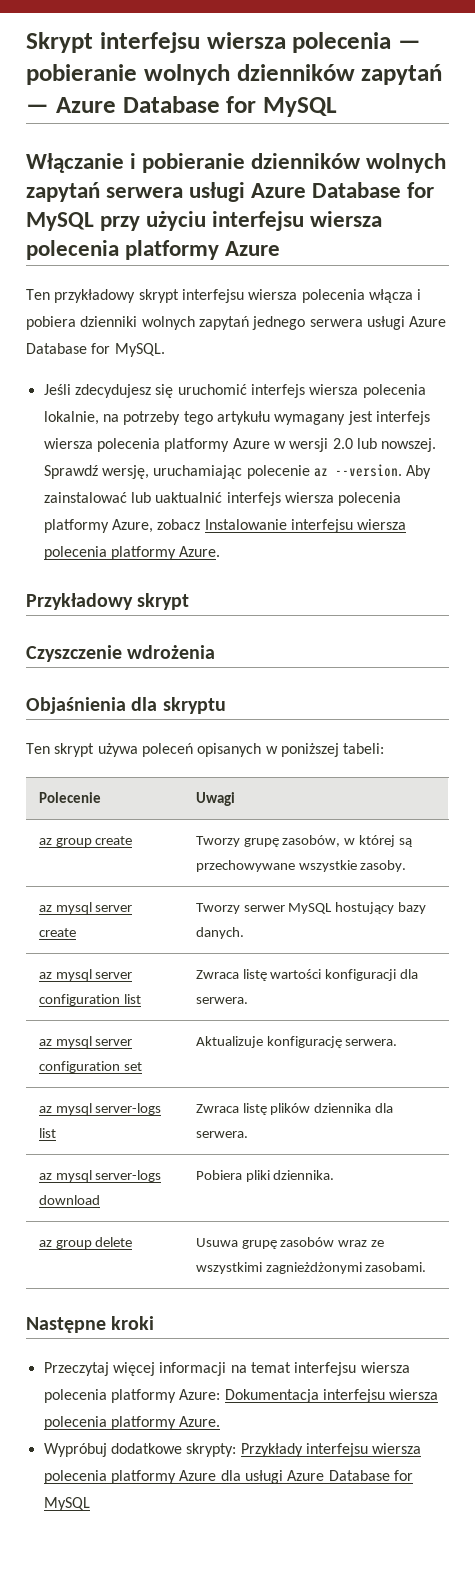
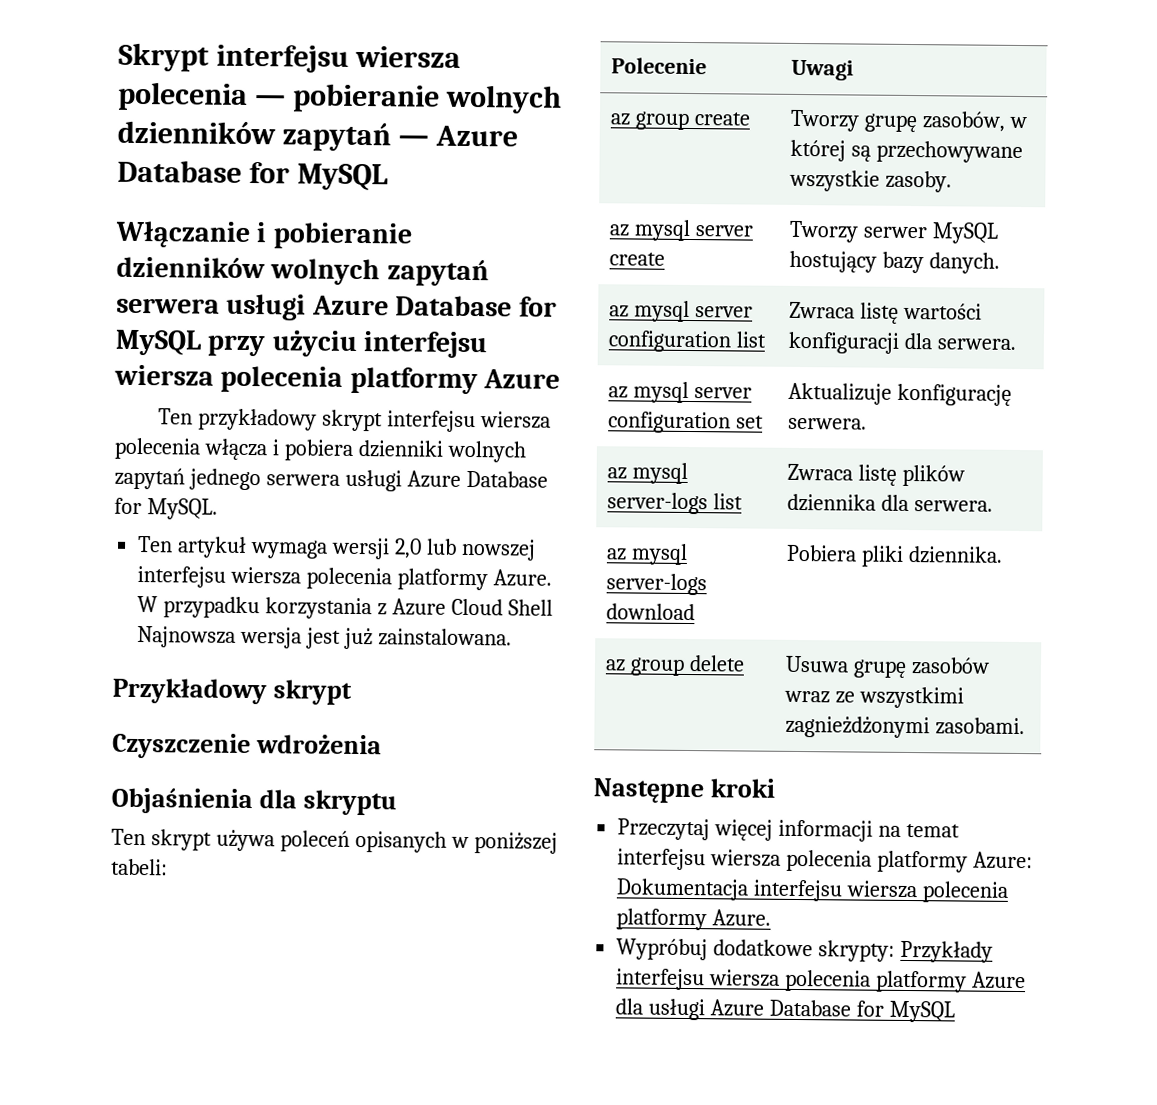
- Jeśli zdecydujesz się uruchomić interfejs wiersza polecenia lokalnie, na potrzeby tego artykułu wymagany jest interfejs wiersza polecenia platformy Azure w wersji 2.0 lub nowszej. Sprawdź wersję, uruchamiając polecenie az --version. Aby zainstalować lub uaktualnić interfejs wiersza polecenia platformy Azure, zobacz Instalowanie interfejsu wiersza polecenia platformy Azure.
+ Ten artykuł wymaga wersji 2,0 lub nowszej interfejsu wiersza polecenia platformy Azure. W przypadku korzystania z Azure Cloud Shell Najnowsza wersja jest już zainstalowana.

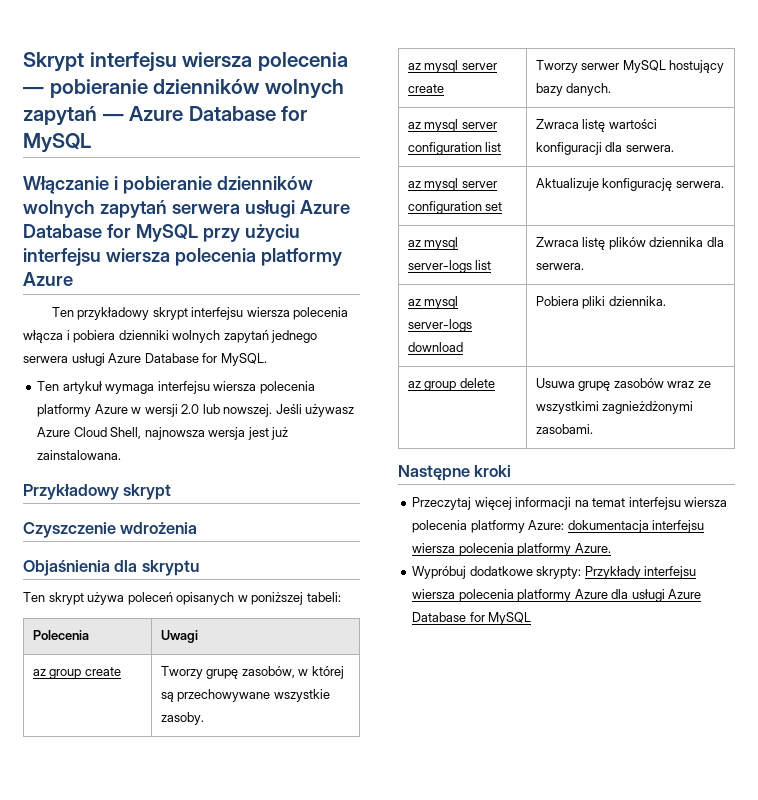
- Skrypt interfejsu wiersza polecenia — pobieranie wolnych dzienników zapytań — Azure Database for MySQL
+ Skrypt interfejsu wiersza polecenia — pobieranie dzienników wolnych zapytań — Azure Database for MySQL
- Ten artykuł wymaga wersji 2,0 lub nowszej interfejsu wiersza polecenia platformy Azure. W przypadku korzystania z Azure Cloud Shell Najnowsza wersja jest już zainstalowana.
+ Ten artykuł wymaga interfejsu wiersza polecenia platformy Azure w wersji 2.0 lub nowszej. Jeśli używasz Azure Cloud Shell, najnowsza wersja jest już zainstalowana.
- Polecenie | Uwagi
+ Polecenia | Uwagi
- Przeczytaj więcej informacji na temat interfejsu wiersza polecenia platformy Azure: Dokumentacja interfejsu wiersza polecenia platformy Azure.
+ Przeczytaj więcej informacji na temat interfejsu wiersza polecenia platformy Azure: dokumentacja interfejsu wiersza polecenia platformy Azure.

